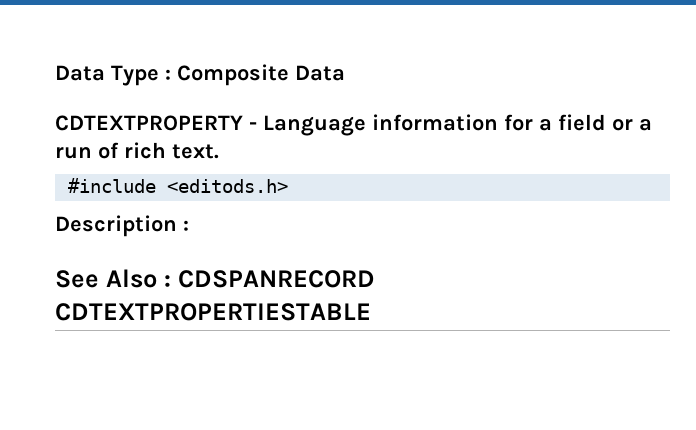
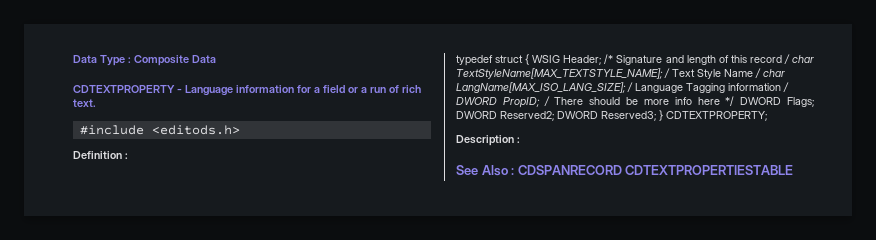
+ Definition :
+ typedef struct { WSIG Header; /* Signature and length of this record / char TextStyleName[MAX_TEXTSTYLE_NAME]; / Text Style Name / char LangName[MAX_ISO_LANG_SIZE]; / Language Tagging information / DWORD PropID; / There should be more info here */ DWORD Flags; DWORD Reserved2; DWORD Reserved3; } CDTEXTPROPERTY;

